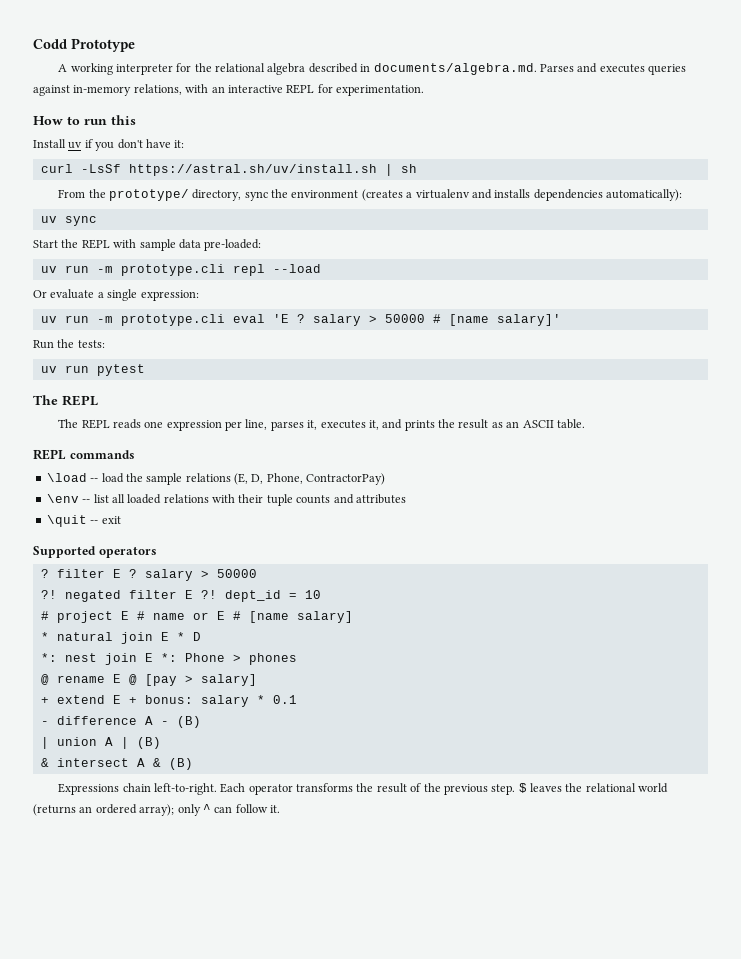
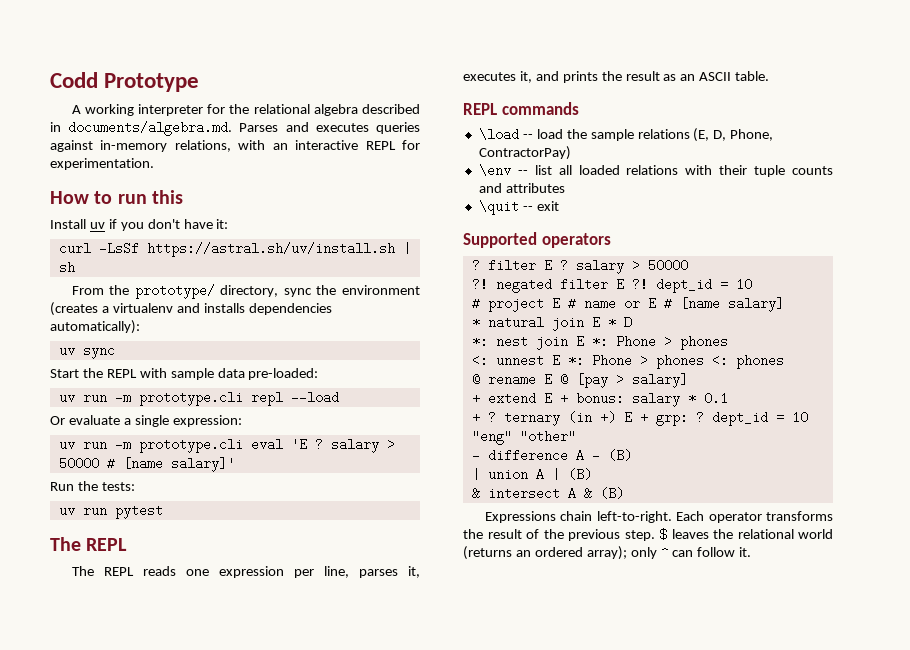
+ <: unnest E *: Phone > phones <: phones
+ + ? ternary (in +) E + grp: ? dept_id = 10 "eng" "other"

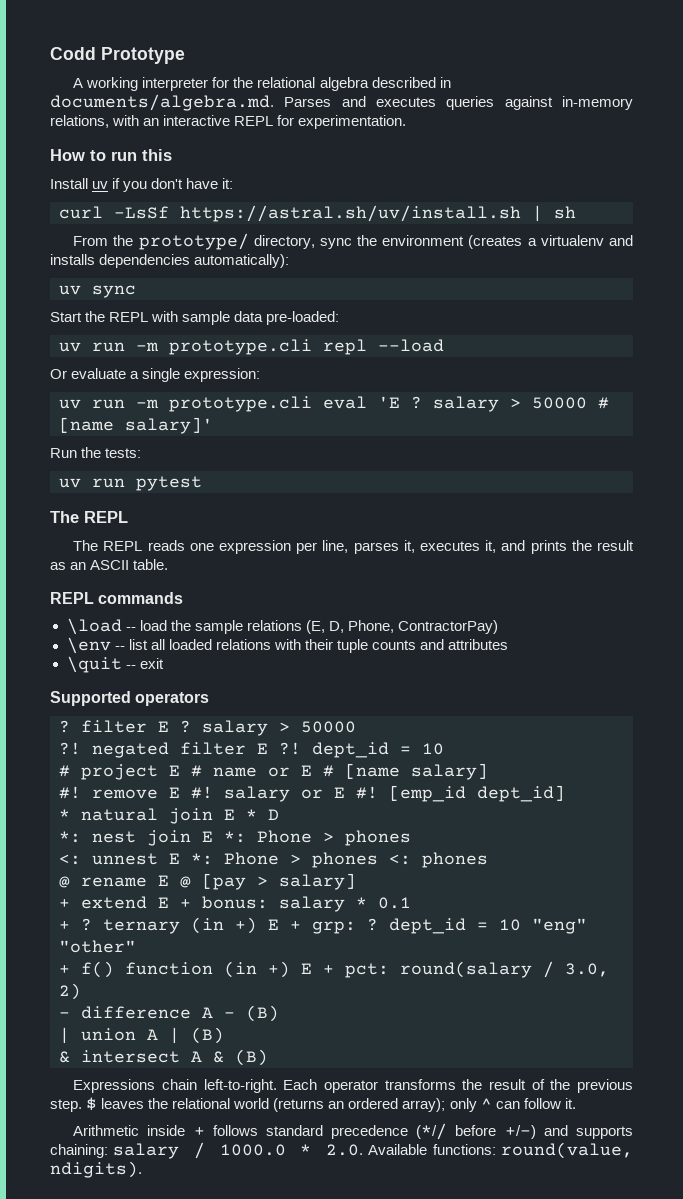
+ #! remove E #! salary or E #! [emp_id dept_id]
+ + f() function (in +) E + pct: round(salary / 3.0, 2)
+ Arithmetic inside + follows standard precedence (*// before +/-) and supports chaining: salary / 1000.0 * 2.0. Available functions: round(value, ndigits).

